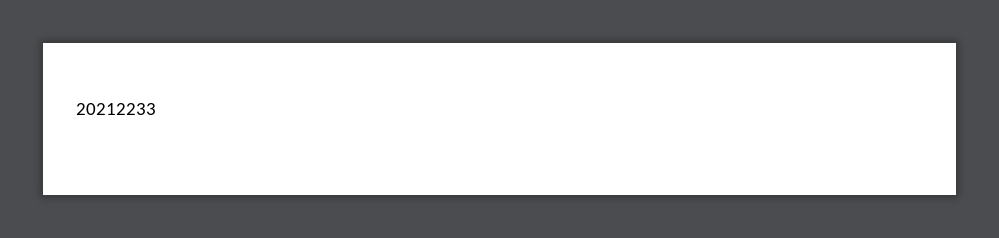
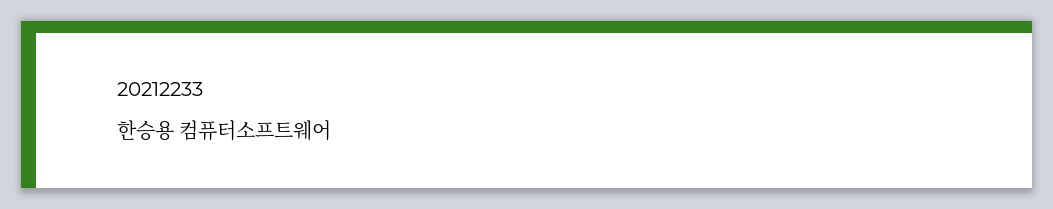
+ 한승용 컴퓨터소프트웨어

